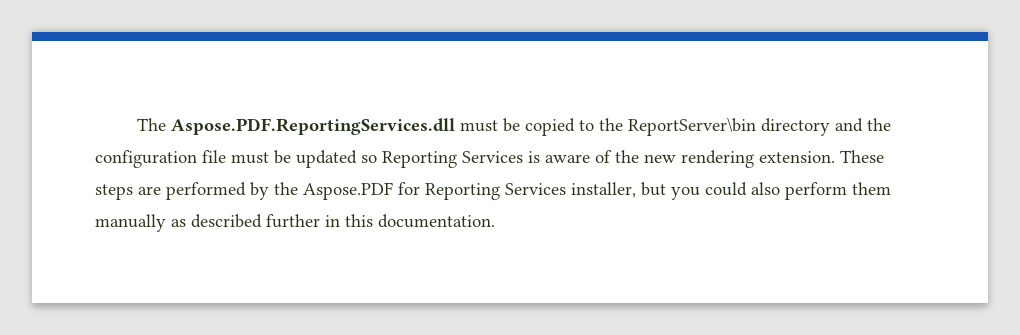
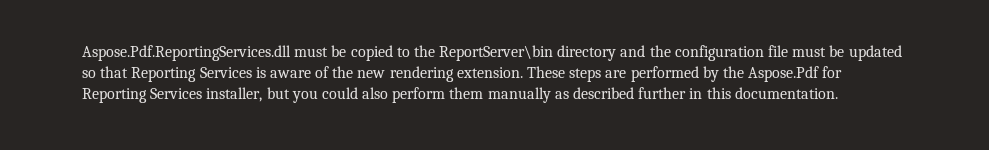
- The Aspose.PDF.ReportingServices.dll must be copied to the ReportServer\bin directory and the configuration file must be updated so Reporting Services is aware of the new rendering extension.
+ Aspose.Pdf.ReportingServices.dll must be copied to the ReportServer\bin directory and the configuration file must be updated so that Reporting Services is aware of the new rendering extension.
- These steps are performed by the Aspose.PDF for Reporting Services installer, but you could also perform them manually as described further in this documentation.
+ These steps are performed by the Aspose.Pdf for Reporting Services installer, but you could also perform them manually as described further in this documentation.

